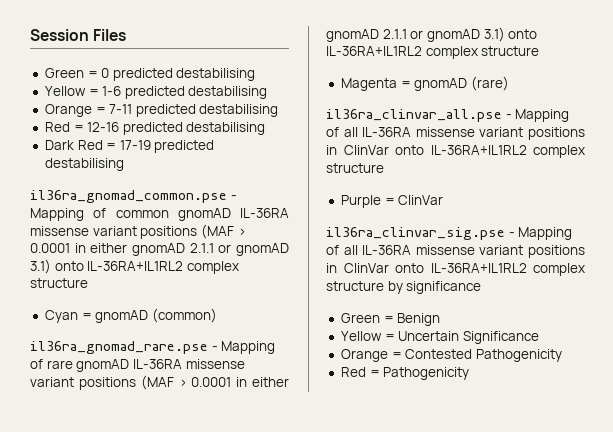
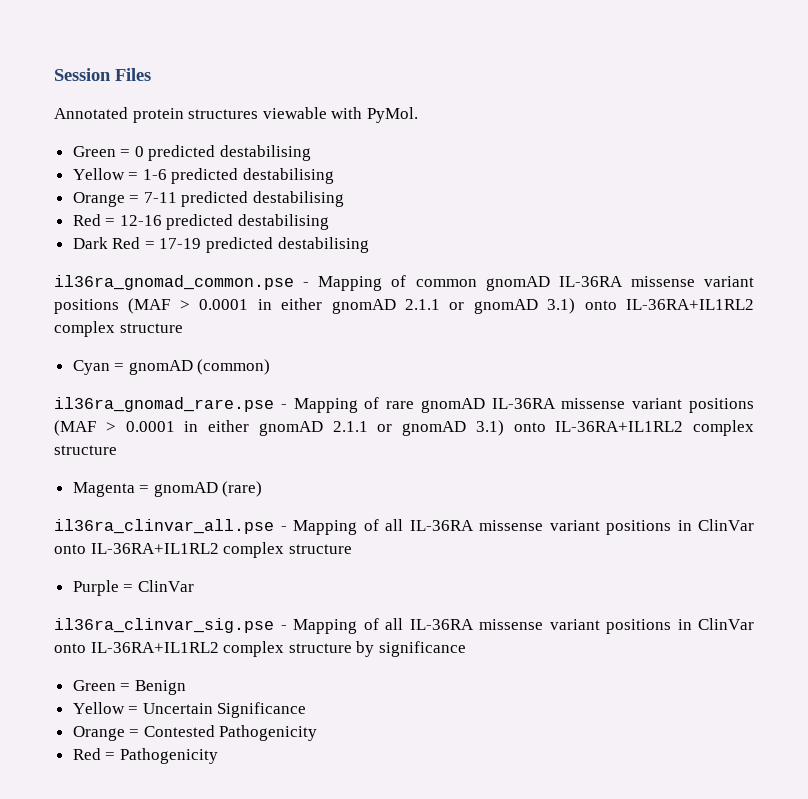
+ Annotated protein structures viewable with PyMol.

